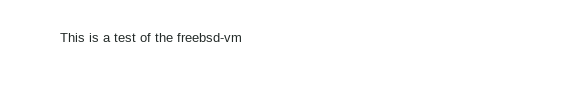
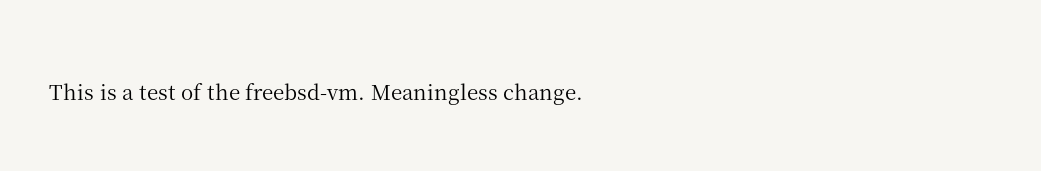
- This is a test of the freebsd-vm
+ This is a test of the freebsd-vm. Meaningless change.

